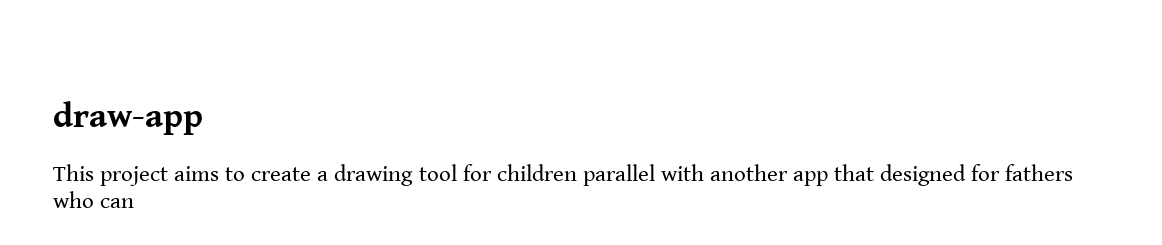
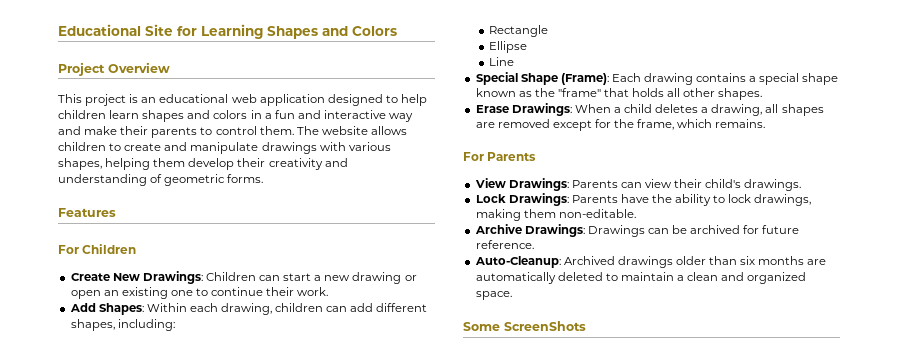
- draw-app
- This project aims to create a drawing tool for children parallel with another app that designed for fathers who can
+ Educational Site for Learning Shapes and Colors
+ Project Overview
+ This project is an educational web application designed to help children learn shapes and colors in a fun and interactive way and make their parents to control them. The website allows children to create and manipulate drawings with various shapes, helping them develop their creativity and understanding of geometric forms.
+ Features
+ For Children
+ Create New Drawings: Children can start a new drawing or open an existing one to continue their work.
+ Add Shapes: Within each drawing, children can add different shapes, including:
+ Rectangle
+ Ellipse
+ Line
+ Special Shape (Frame): Each drawing contains a special shape known as the "frame" that holds all other shapes.
+ Erase Drawings: When a child deletes a drawing, all shapes are removed except for the frame, which remains.
+ For Parents
+ View Drawings: Parents can view their child's drawings.
+ Lock Drawings: Parents have the ability to lock drawings, making them non-editable.
+ Archive Drawings: Drawings can be archived for future reference.
+ Auto-Cleanup: Archived drawings older than six months are automatically deleted to maintain a clean and organized space.
+ Some ScreenShots

